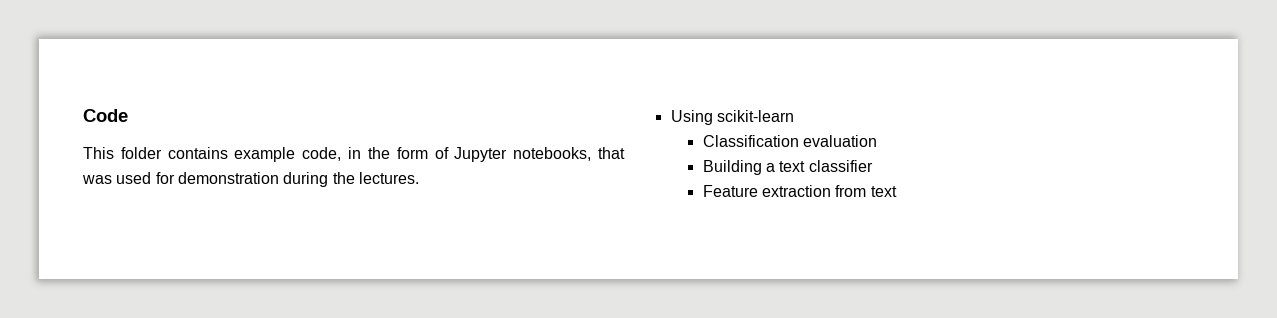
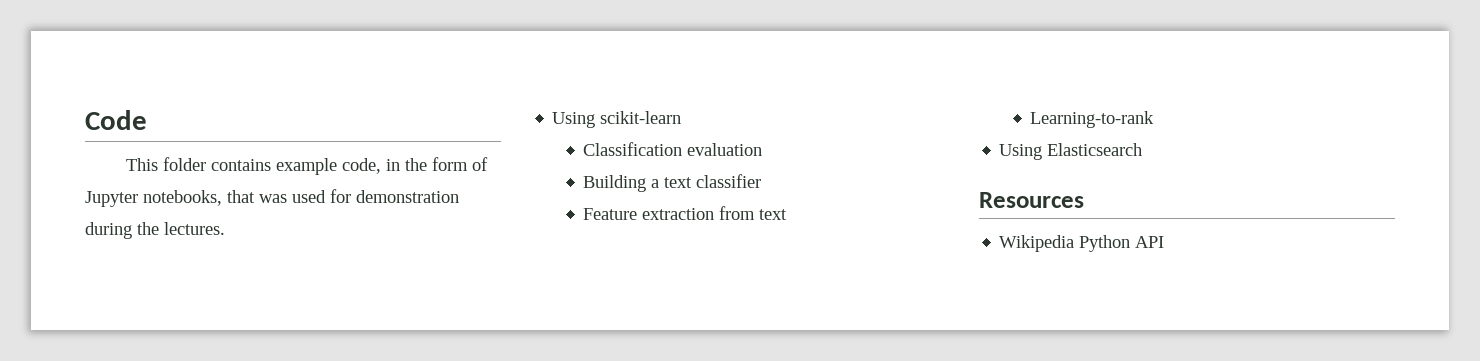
+ Learning-to-rank
+ Using Elasticsearch
+ Resources
+ Wikipedia Python API

